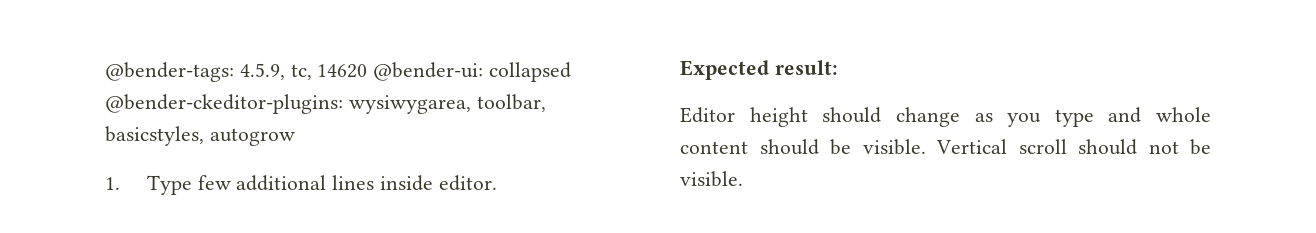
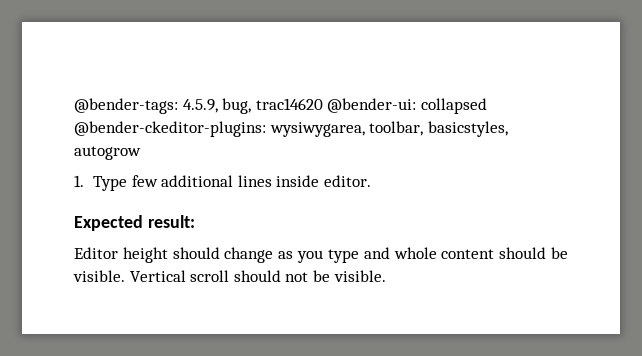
- @bender-tags: 4.5.9, tc, 14620 @bender-ui: collapsed @bender-ckeditor-plugins: wysiwygarea, toolbar, basicstyles, autogrow
+ @bender-tags: 4.5.9, bug, trac14620 @bender-ui: collapsed @bender-ckeditor-plugins: wysiwygarea, toolbar, basicstyles, autogrow

